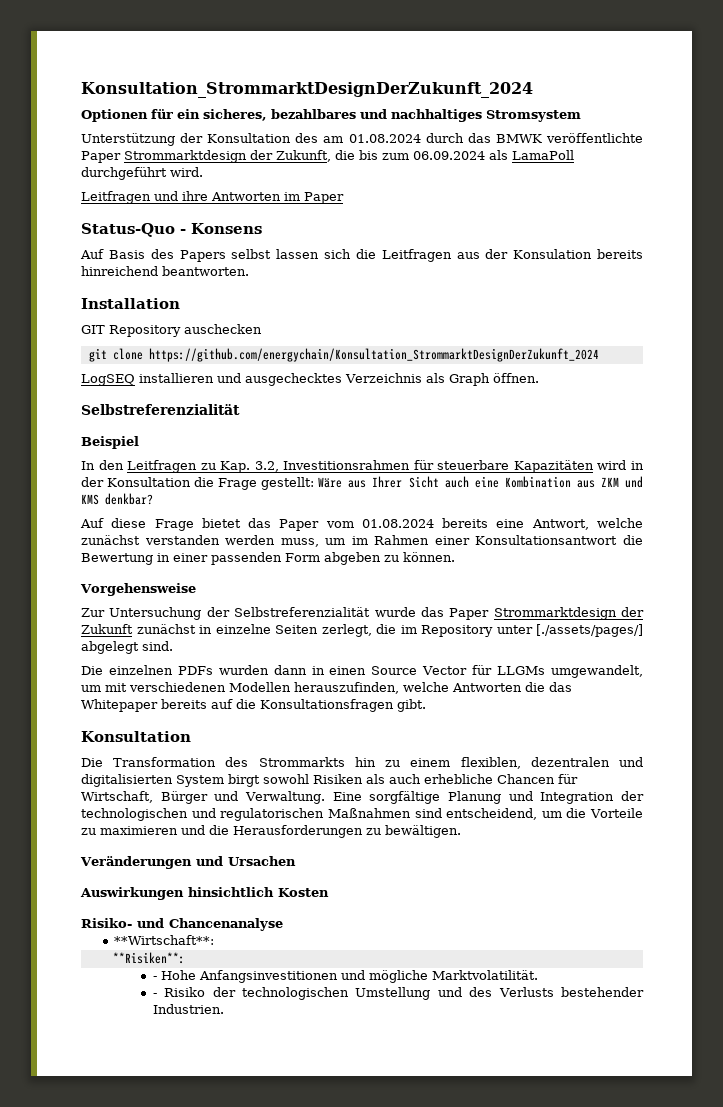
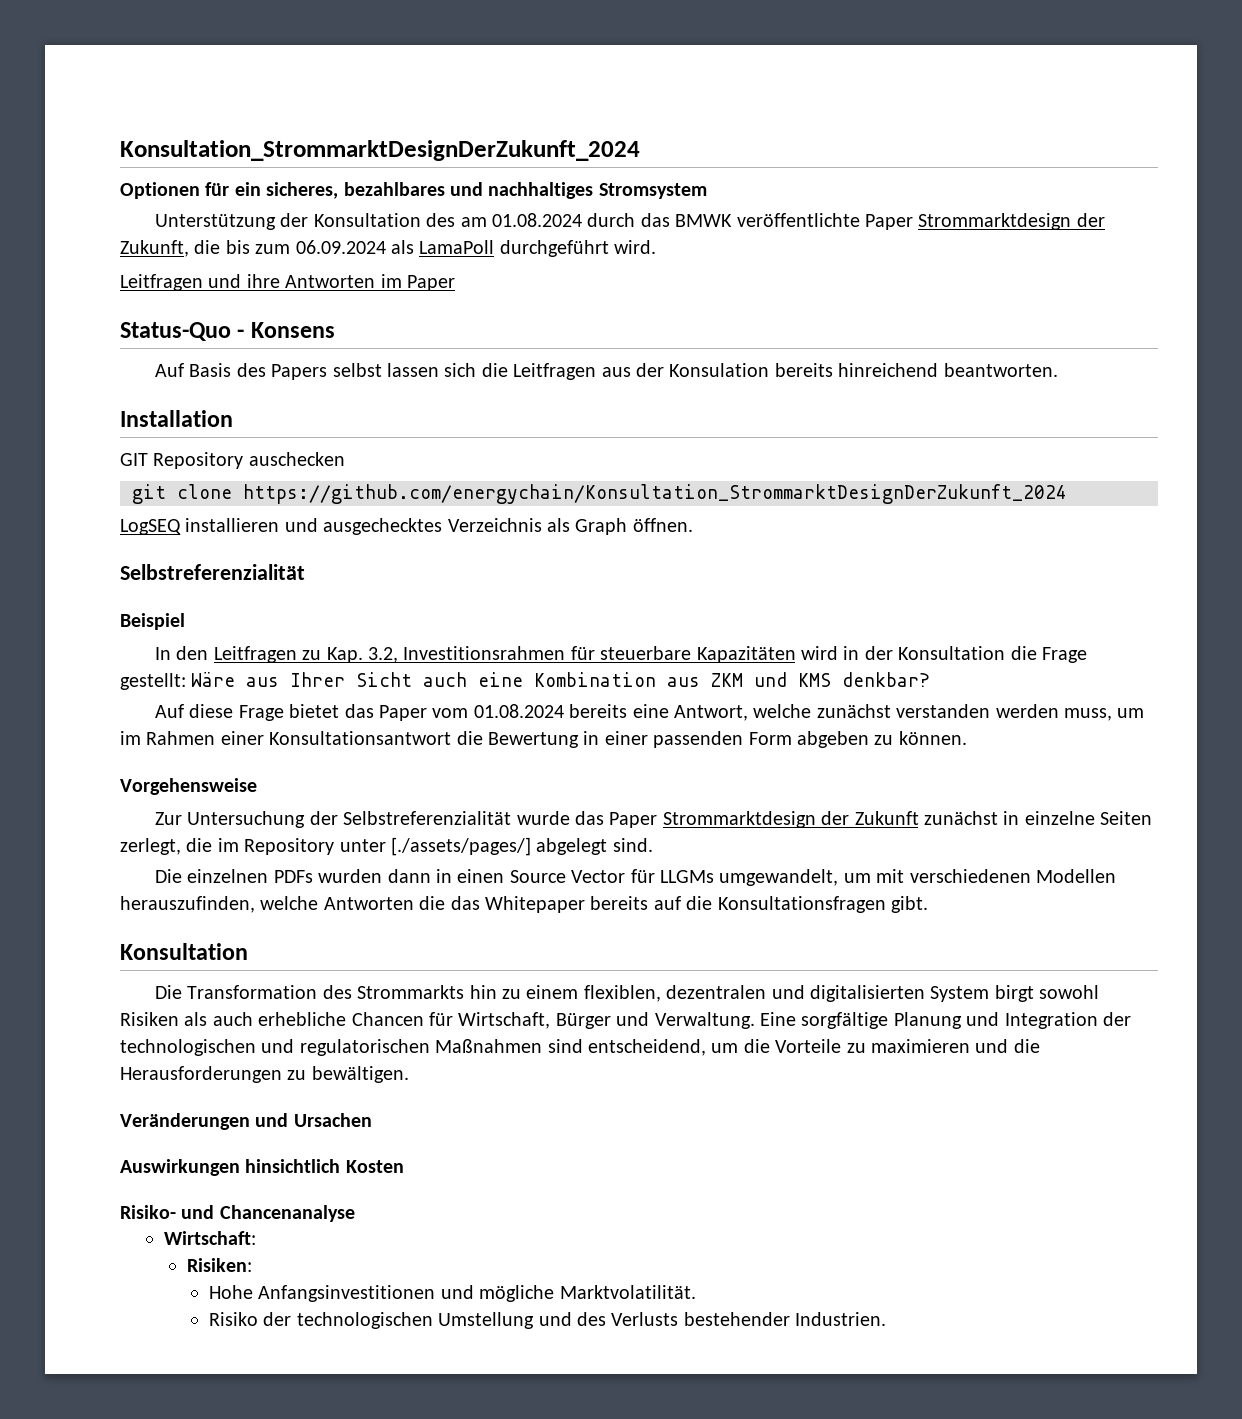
- **Wirtschaft**:
- **Risiken**:
- - Hohe Anfangsinvestitionen und mögliche Marktvolatilität.
+ Wirtschaft:
+ Risiken:
+ Hohe Anfangsinvestitionen und mögliche Marktvolatilität.
- - Risiko der technologischen Umstellung und des Verlusts bestehender Industrien.
+ Risiko der technologischen Umstellung und des Verlusts bestehender Industrien.

